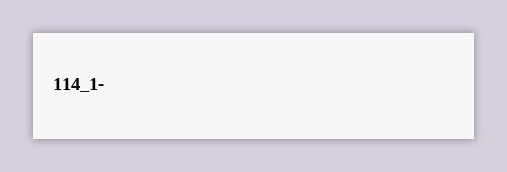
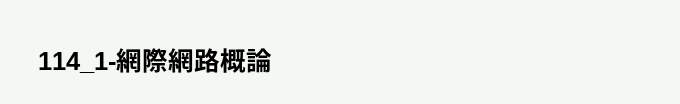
- 114_1-
+ 114_1-網際網路概論

